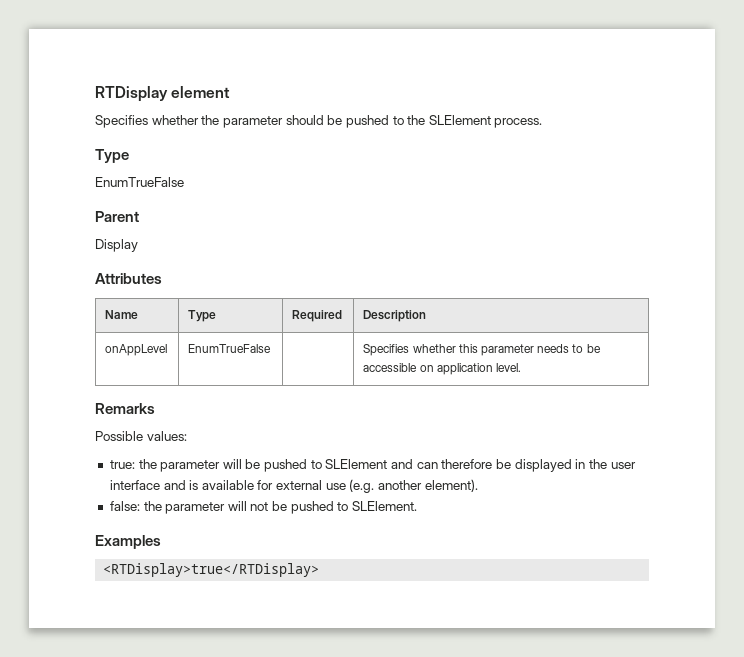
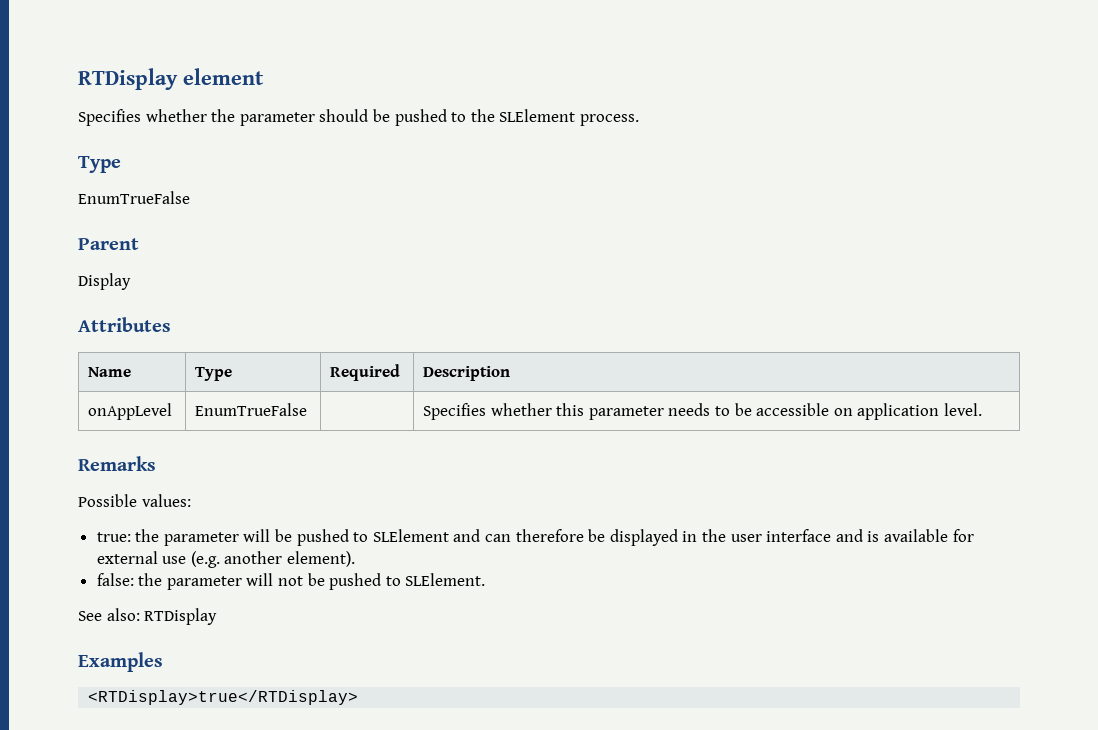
+ See also: RTDisplay

